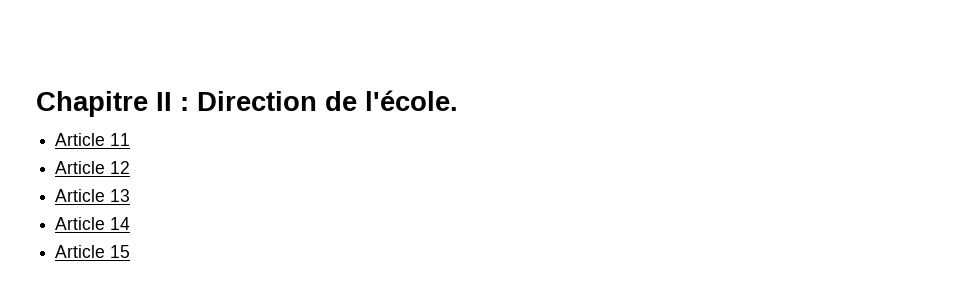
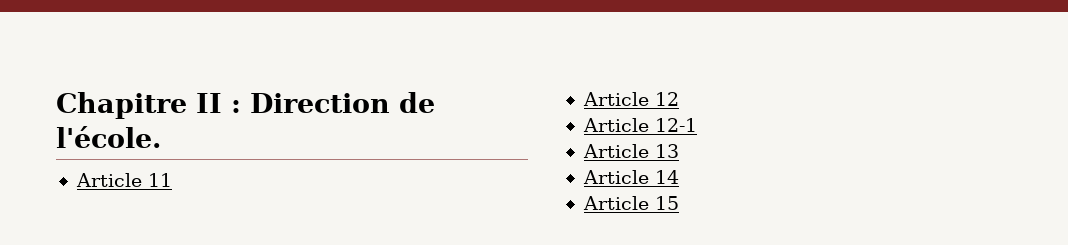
+ Article 12-1

